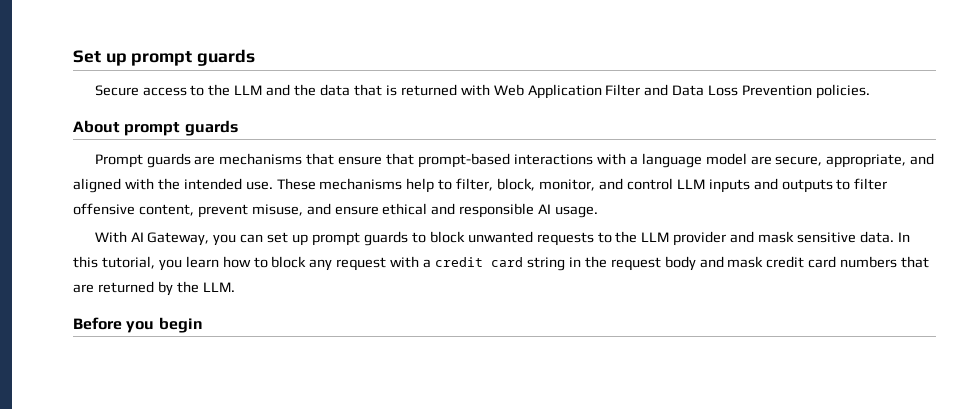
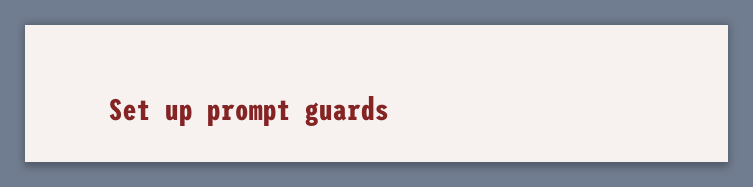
- Secure access to the LLM and the data that is returned with Web Application Filter and Data Loss Prevention policies.
- About prompt guards
- Prompt guards are mechanisms that ensure that prompt-based interactions with a language model are secure, appropriate, and aligned with the intended use. These mechanisms help to filter, block, monitor, and control LLM inputs and outputs to filter offensive content, prevent misuse, and ensure ethical and responsible AI usage.
- With AI Gateway, you can set up prompt guards to block unwanted requests to the LLM provider and mask sensitive data. In this tutorial, you learn how to block any request with a credit card string in the request body and mask credit card numbers that are returned by the LLM.
- Before you begin

